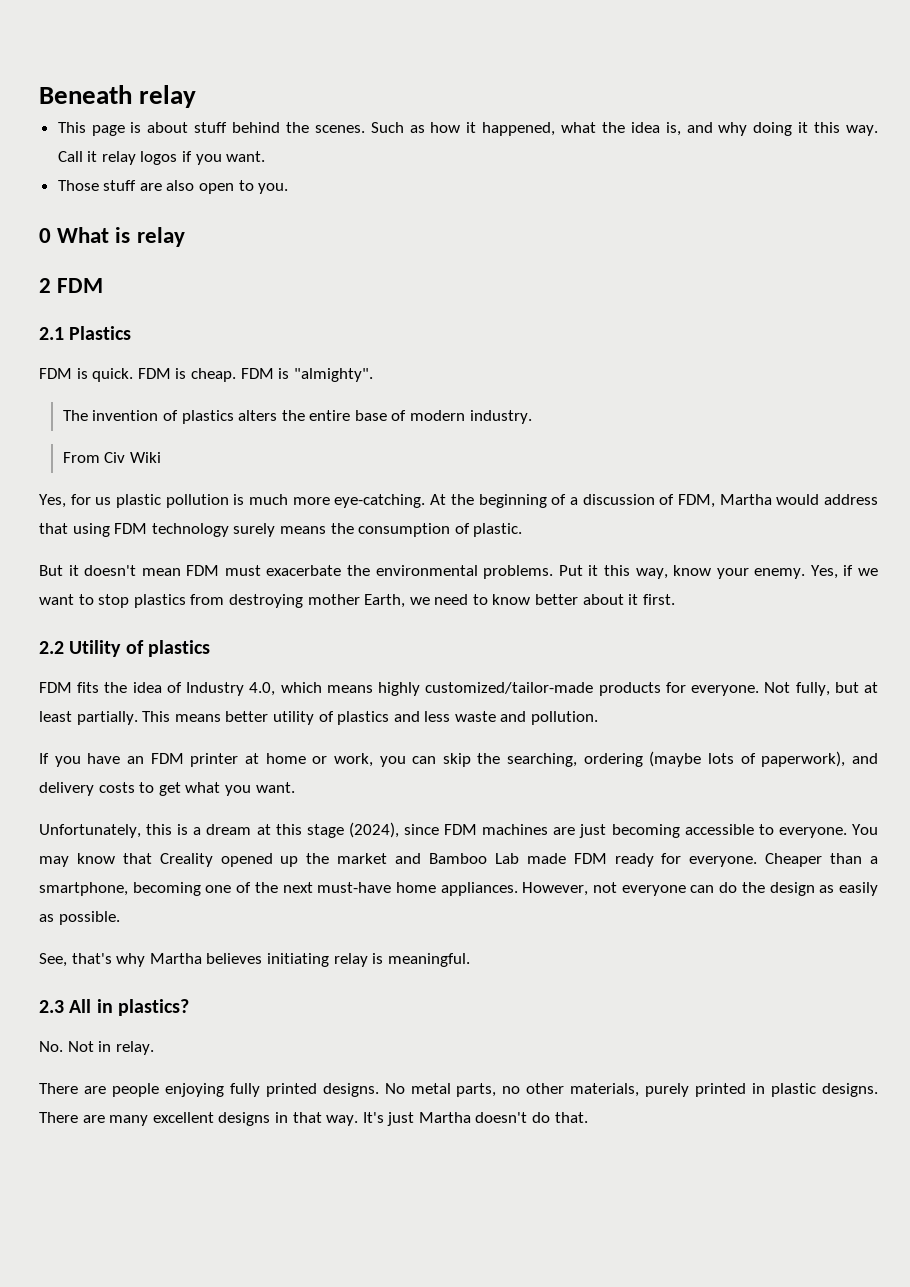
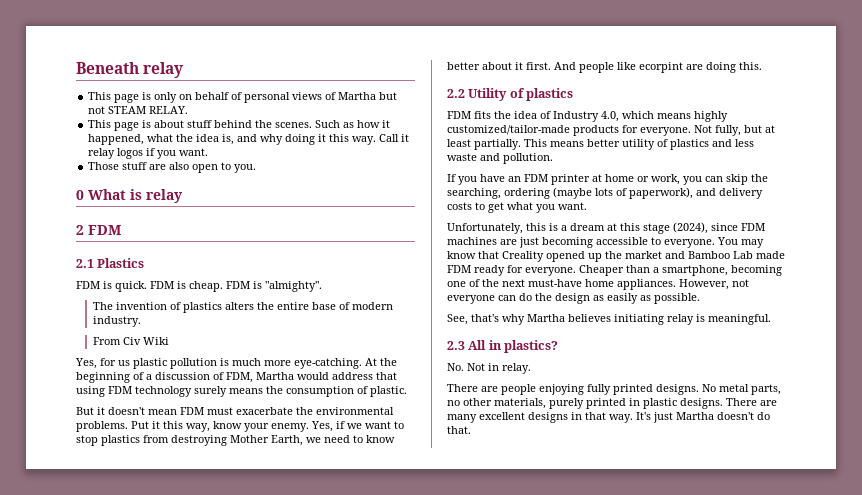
+ This page is only on behalf of personal views of Martha but not STEAM RELAY.
- Yes, if we want to stop plastics from destroying mother Earth, we need to know better about it first.
+ Yes, if we want to stop plastics from destroying Mother Earth, we need to know better about it first. And people like ecorpint are doing this.

